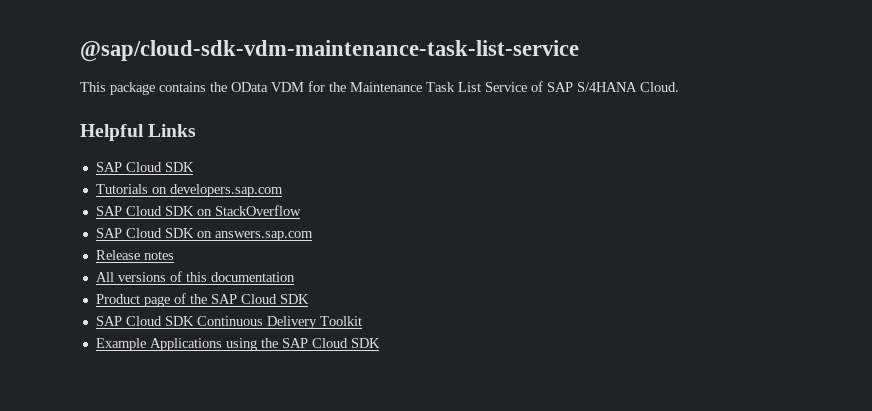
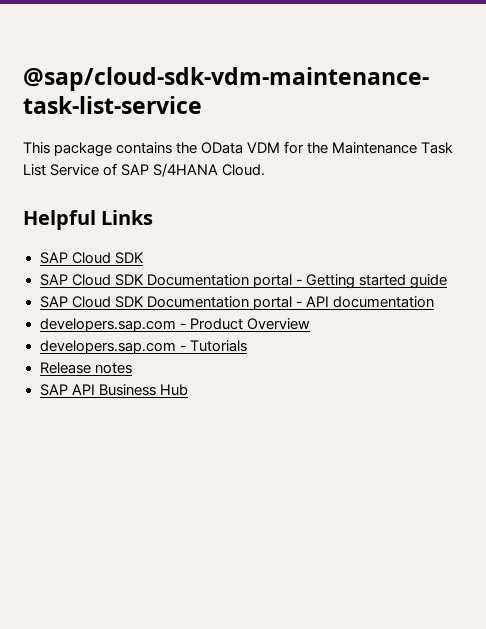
- Tutorials on developers.sap.com
- SAP Cloud SDK on StackOverflow
- SAP Cloud SDK on answers.sap.com
+ SAP Cloud SDK Documentation portal - Getting started guide
+ SAP Cloud SDK Documentation portal - API documentation
+ developers.sap.com - Product Overview
+ developers.sap.com - Tutorials
  Release notes
- All versions of this documentation
- Product page of the SAP Cloud SDK
- SAP Cloud SDK Continuous Delivery Toolkit
- Example Applications using the SAP Cloud SDK
+ SAP API Business Hub

